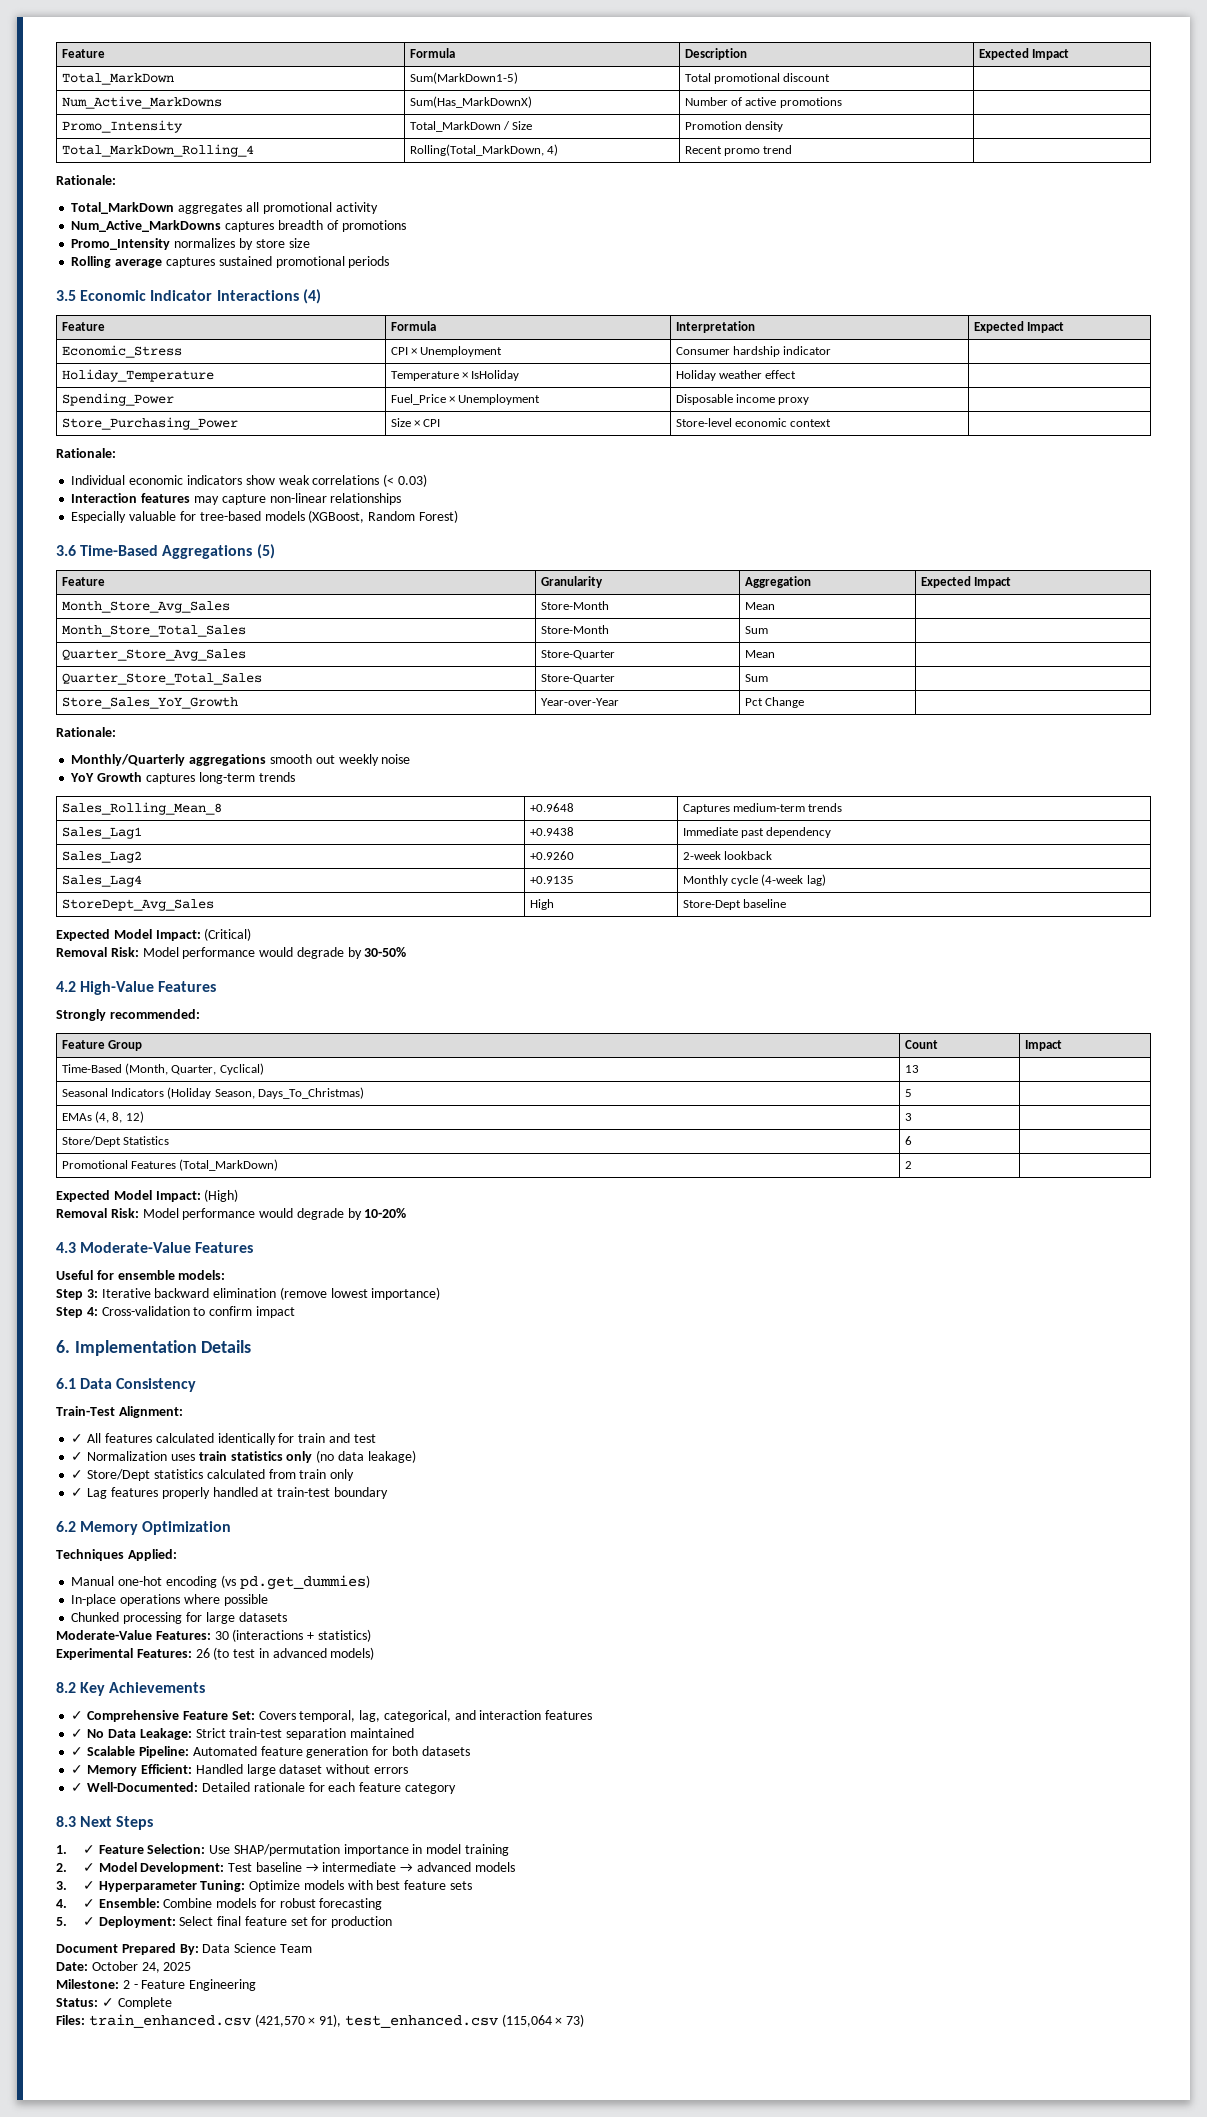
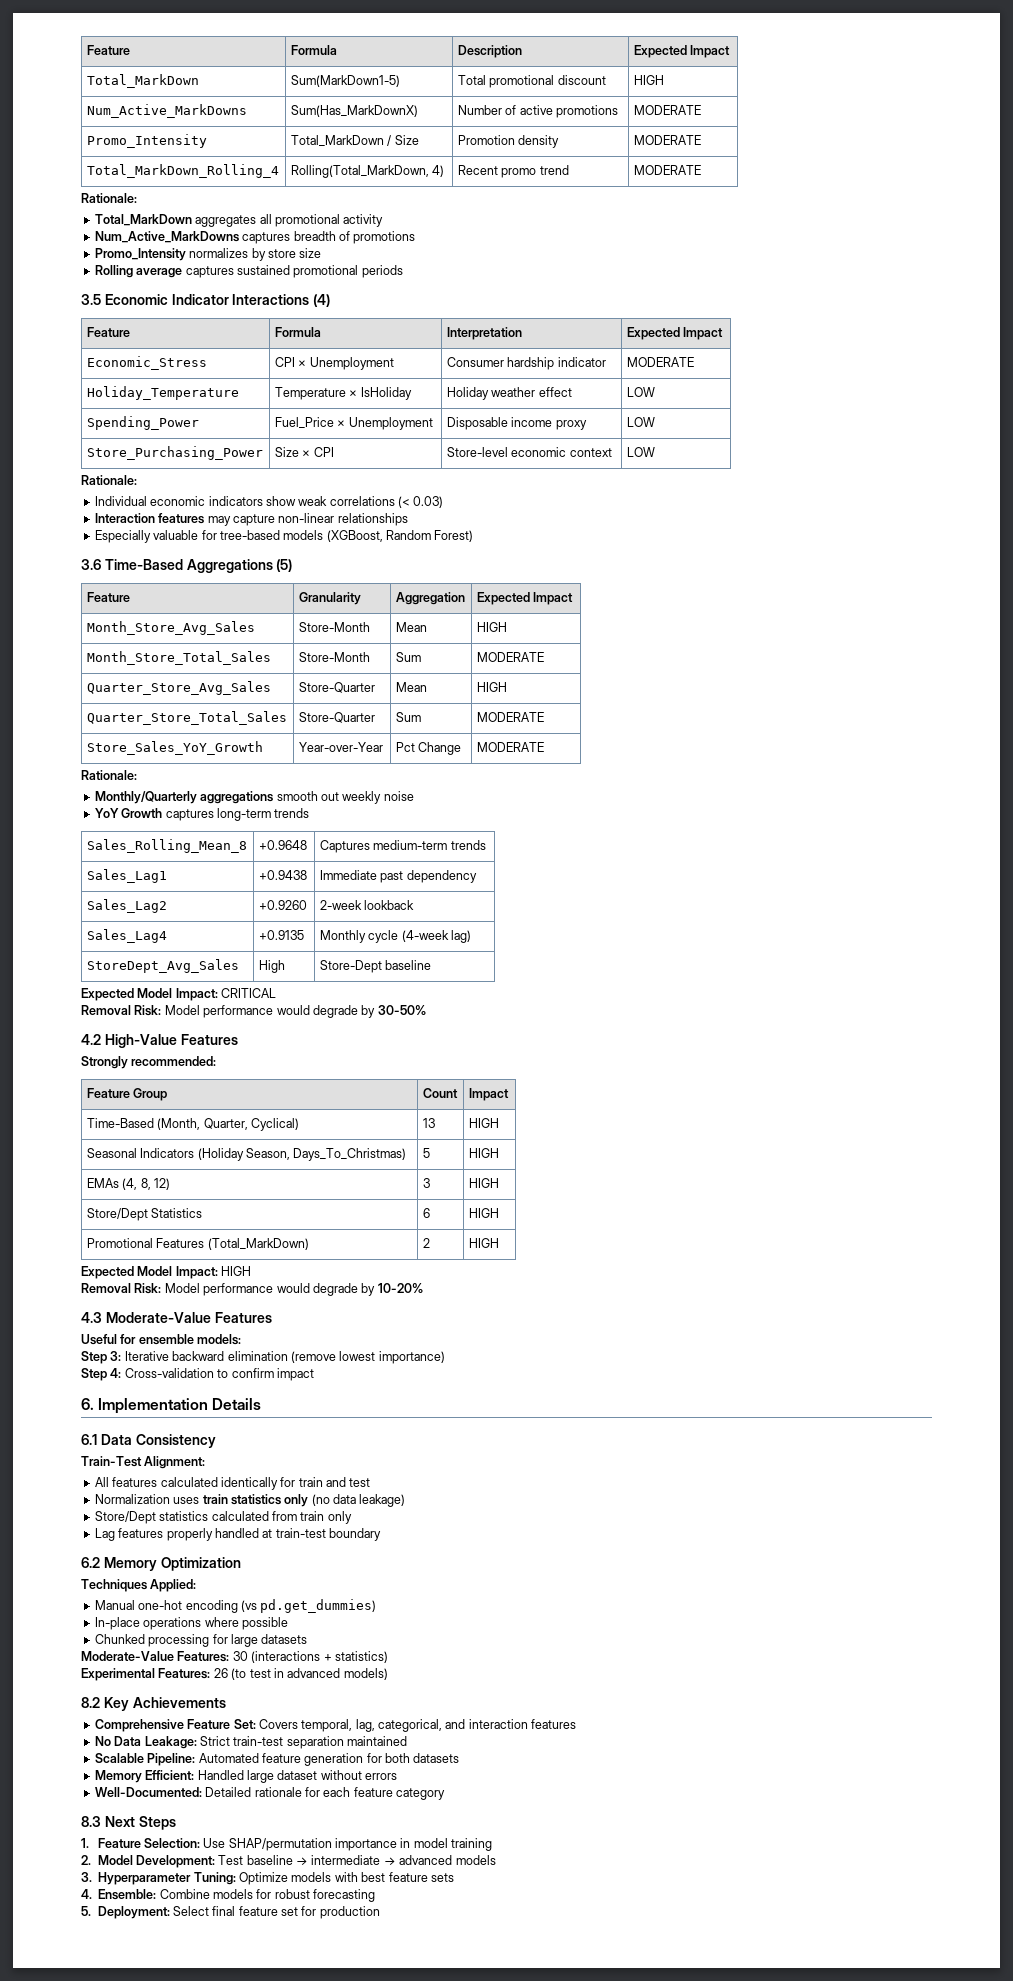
- Total_MarkDown | Sum(MarkDown1-5) | Total promotional discount |
+ Total_MarkDown | Sum(MarkDown1-5) | Total promotional discount | HIGH
- Num_Active_MarkDowns | Sum(Has_MarkDownX) | Number of active promotions |
+ Num_Active_MarkDowns | Sum(Has_MarkDownX) | Number of active promotions | MODERATE
- Promo_Intensity | Total_MarkDown / Size | Promotion density |
+ Promo_Intensity | Total_MarkDown / Size | Promotion density | MODERATE
- Total_MarkDown_Rolling_4 | Rolling(Total_MarkDown, 4) | Recent promo trend |
+ Total_MarkDown_Rolling_4 | Rolling(Total_MarkDown, 4) | Recent promo trend | MODERATE
- Economic_Stress | CPI × Unemployment | Consumer hardship indicator |
+ Economic_Stress | CPI × Unemployment | Consumer hardship indicator | MODERATE
- Holiday_Temperature | Temperature × IsHoliday | Holiday weather effect |
+ Holiday_Temperature | Temperature × IsHoliday | Holiday weather effect | LOW
- Spending_Power | Fuel_Price × Unemployment | Disposable income proxy |
+ Spending_Power | Fuel_Price × Unemployment | Disposable income proxy | LOW
- Store_Purchasing_Power | Size × CPI | Store-level economic context |
+ Store_Purchasing_Power | Size × CPI | Store-level economic context | LOW
- Month_Store_Avg_Sales | Store-Month | Mean |
+ Month_Store_Avg_Sales | Store-Month | Mean | HIGH
- Month_Store_Total_Sales | Store-Month | Sum |
+ Month_Store_Total_Sales | Store-Month | Sum | MODERATE
- Quarter_Store_Avg_Sales | Store-Quarter | Mean |
+ Quarter_Store_Avg_Sales | Store-Quarter | Mean | HIGH
- Quarter_Store_Total_Sales | Store-Quarter | Sum |
+ Quarter_Store_Total_Sales | Store-Quarter | Sum | MODERATE
- Store_Sales_YoY_Growth | Year-over-Year | Pct Change |
+ Store_Sales_YoY_Growth | Year-over-Year | Pct Change | MODERATE
- Expected Model Impact: (Critical)
+ Expected Model Impact: CRITICAL
- Time-Based (Month, Quarter, Cyclical) | 13 |
+ Time-Based (Month, Quarter, Cyclical) | 13 | HIGH
- Seasonal Indicators (Holiday Season, Days_To_Christmas) | 5 |
+ Seasonal Indicators (Holiday Season, Days_To_Christmas) | 5 | HIGH
- EMAs (4, 8, 12) | 3 |
+ EMAs (4, 8, 12) | 3 | HIGH
- Store/Dept Statistics | 6 |
+ Store/Dept Statistics | 6 | HIGH
- Promotional Features (Total_MarkDown) | 2 |
- Expected Model Impact: (High)
+ Promotional Features (Total_MarkDown) | 2 | HIGH
+ Expected Model Impact: HIGH
- ✓ All features calculated identically for train and test
+ All features calculated identically for train and test
- ✓ Normalization uses train statistics only (no data leakage)
+ Normalization uses train statistics only (no data leakage)
- ✓ Store/Dept statistics calculated from train only
+ Store/Dept statistics calculated from train only
- ✓ Lag features properly handled at train-test boundary
+ Lag features properly handled at train-test boundary
- ✓ Comprehensive Feature Set: Covers temporal, lag, categorical, and interaction features
+ Comprehensive Feature Set: Covers temporal, lag, categorical, and interaction features
- ✓ No Data Leakage: Strict train-test separation maintained
+ No Data Leakage: Strict train-test separation maintained
- ✓ Scalable Pipeline: Automated feature generation for both datasets
+ Scalable Pipeline: Automated feature generation for both datasets
- ✓ Memory Efficient: Handled large dataset without errors
+ Memory Efficient: Handled large dataset without errors
- ✓ Well-Documented: Detailed rationale for each feature category
+ Well-Documented: Detailed rationale for each feature category
- 1. ✓ Feature Selection: Use SHAP/permutation importance in model training
+ 1. Feature Selection: Use SHAP/permutation importance in model training
- 2. ✓ Model Development: Test baseline → intermediate → advanced models
+ 2. Model Development: Test baseline → intermediate → advanced models
- 3. ✓ Hyperparameter Tuning: Optimize models with best feature sets
+ 3. Hyperparameter Tuning: Optimize models with best feature sets
- 4. ✓ Ensemble: Combine models for robust forecasting
+ 4. Ensemble: Combine models for robust forecasting
- 5. ✓ Deployment: Select final feature set for production
+ 5. Deployment: Select final feature set for production
- Document Prepared By: Data Science Team
- Date: October 24, 2025
- Milestone: 2 - Feature Engineering
- Status: ✓ Complete
- Files: train_enhanced.csv (421,570 × 91), test_enhanced.csv (115,064 × 73)

